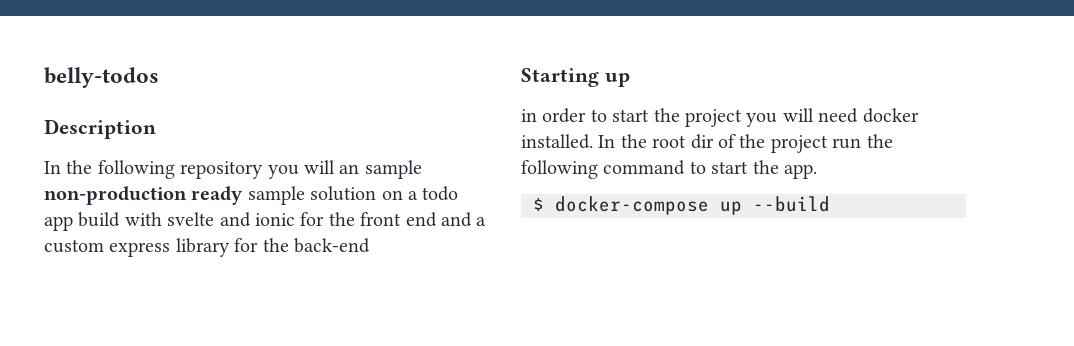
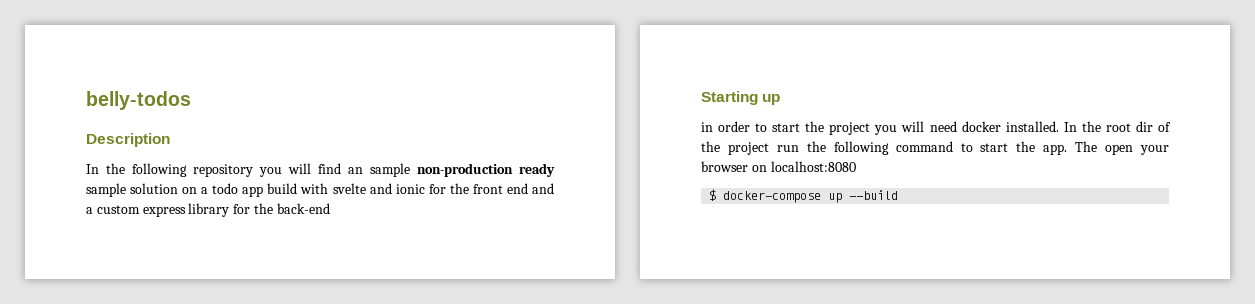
- In the following repository you will an sample non-production ready sample solution on a todo app build with svelte and ionic for the front end and a custom express library for the back-end
+ In the following repository you will find an sample non-production ready sample solution on a todo app build with svelte and ionic for the front end and a custom express library for the back-end
+ The open your browser on localhost:8080

